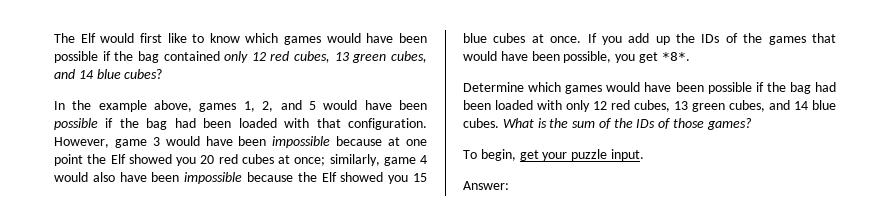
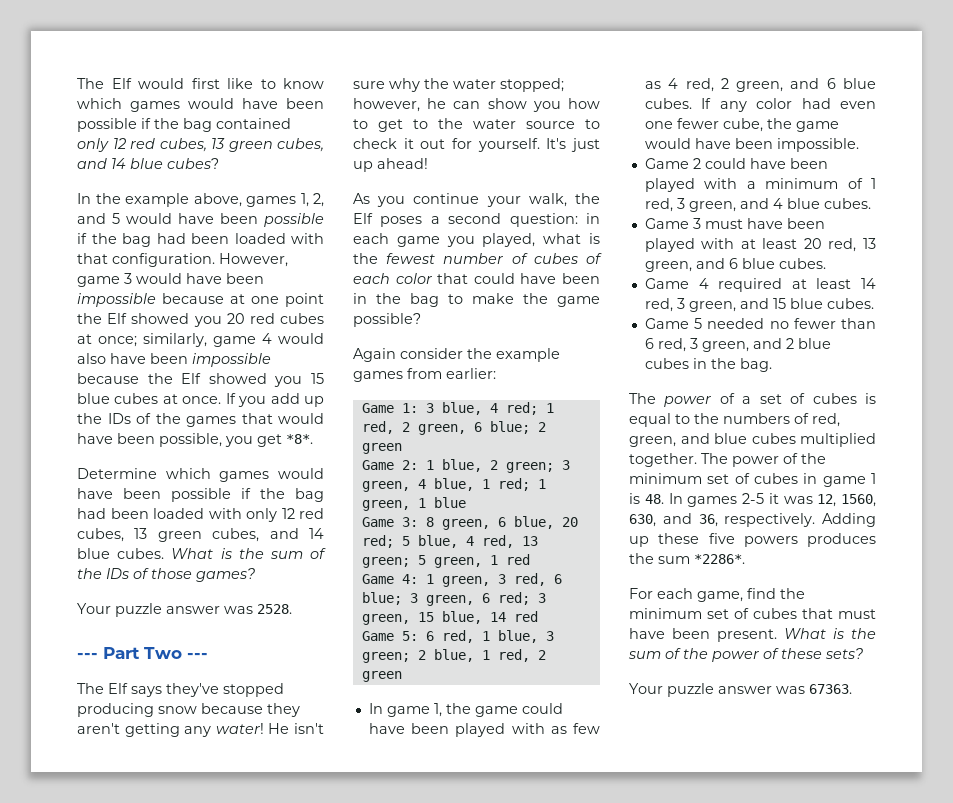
- To begin, get your puzzle input.
- Answer:
+ Your puzzle answer was 2528.
+ --- Part Two ---
+ The Elf says they've stopped producing snow because they aren't getting any water! He isn't sure why the water stopped; however, he can show you how to get to the water source to check it out for yourself. It's just up ahead!
+ As you continue your walk, the Elf poses a second question: in each game you played, what is the fewest number of cubes of each color that could have been in the bag to make the game possible?
+ Again consider the example games from earlier:
+ Game 1: 3 blue, 4 red; 1 red, 2 green, 6 blue; 2 green
+ Game 2: 1 blue, 2 green; 3 green, 4 blue, 1 red; 1 green, 1 blue
+ Game 3: 8 green, 6 blue, 20 red; 5 blue, 4 red, 13 green; 5 green, 1 red
+ Game 4: 1 green, 3 red, 6 blue; 3 green, 6 red; 3 green, 15 blue, 14 red
+ Game 5: 6 red, 1 blue, 3 green; 2 blue, 1 red, 2 green
+ In game 1, the game could have been played with as few as 4 red, 2 green, and 6 blue cubes. If any color had even one fewer cube, the game would have been impossible.
+ Game 2 could have been played with a minimum of 1 red, 3 green, and 4 blue cubes.
+ Game 3 must have been played with at least 20 red, 13 green, and 6 blue cubes.
+ Game 4 required at least 14 red, 3 green, and 15 blue cubes.
+ Game 5 needed no fewer than 6 red, 3 green, and 2 blue cubes in the bag.
+ The power of a set of cubes is equal to the numbers of red, green, and blue cubes multiplied together. The power of the minimum set of cubes in game 1 is 48. In games 2-5 it was 12, 1560, 630, and 36, respectively. Adding up these five powers produces the sum *2286*.
+ For each game, find the minimum set of cubes that must have been present. What is the sum of the power of these sets?
+ Your puzzle answer was 67363.

